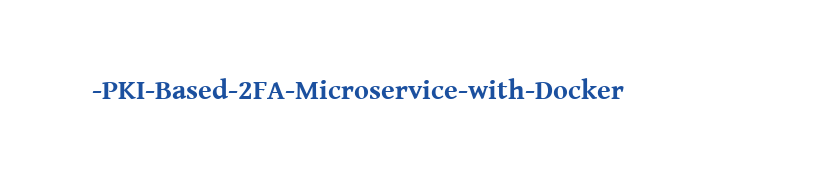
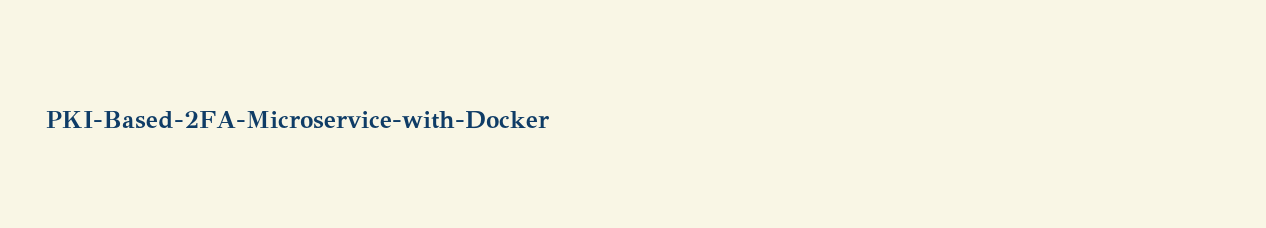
- -PKI-Based-2FA-Microservice-with-Docker
+ PKI-Based-2FA-Microservice-with-Docker

